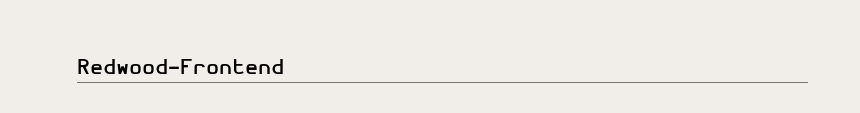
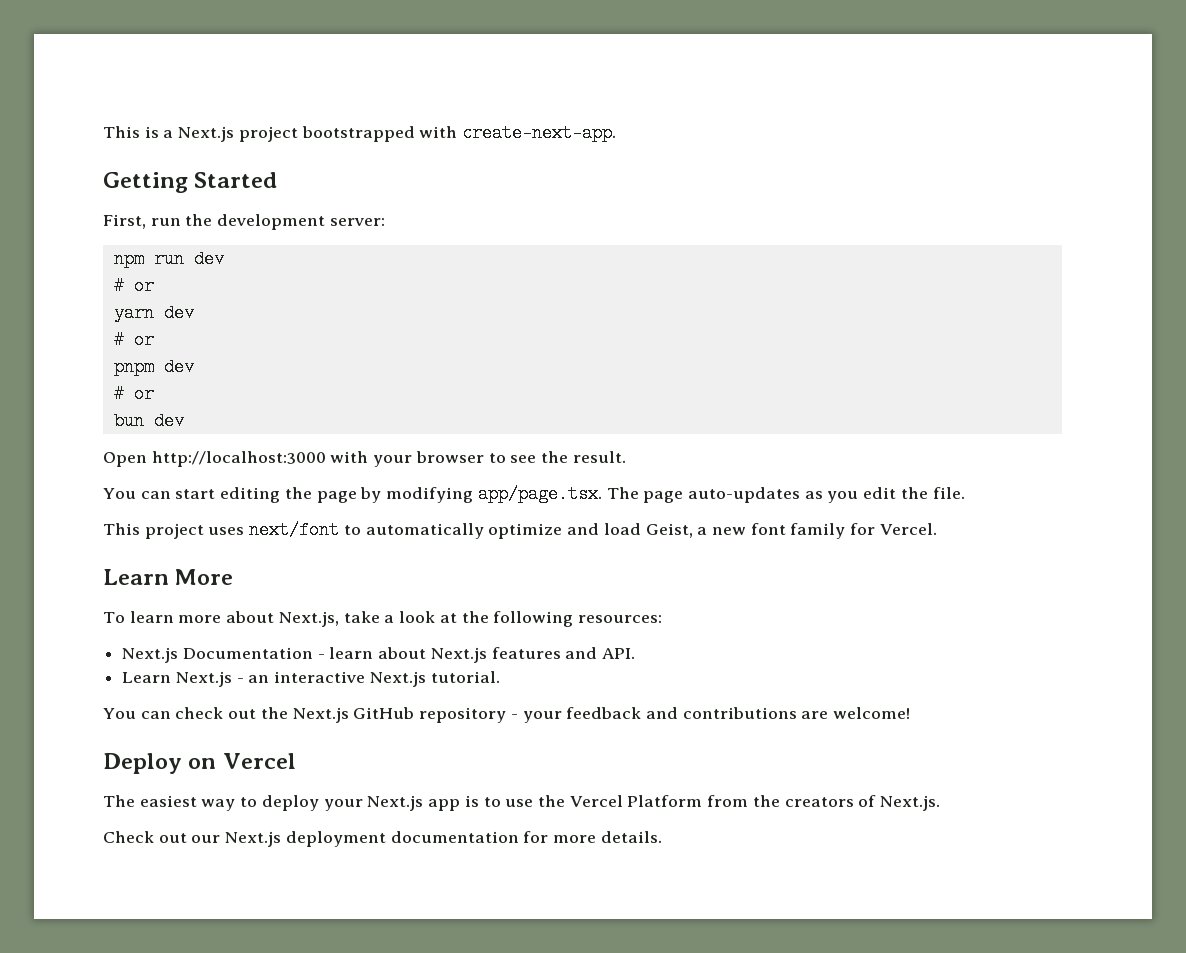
- Redwood-Frontend
+ This is a Next.js project bootstrapped with create-next-app.
+ Getting Started
+ First, run the development server:
+ npm run dev
+ # or
+ yarn dev
+ # or
+ pnpm dev
+ # or
+ bun dev
+ Open http://localhost:3000 with your browser to see the result.
+ You can start editing the page by modifying app/page.tsx. The page auto-updates as you edit the file.
+ This project uses next/font to automatically optimize and load Geist, a new font family for Vercel.
+ Learn More
+ To learn more about Next.js, take a look at the following resources:
+ Next.js Documentation - learn about Next.js features and API.
+ Learn Next.js - an interactive Next.js tutorial.
+ You can check out the Next.js GitHub repository - your feedback and contributions are welcome!
+ Deploy on Vercel
+ The easiest way to deploy your Next.js app is to use the Vercel Platform from the creators of Next.js.
+ Check out our Next.js deployment documentation for more details.

